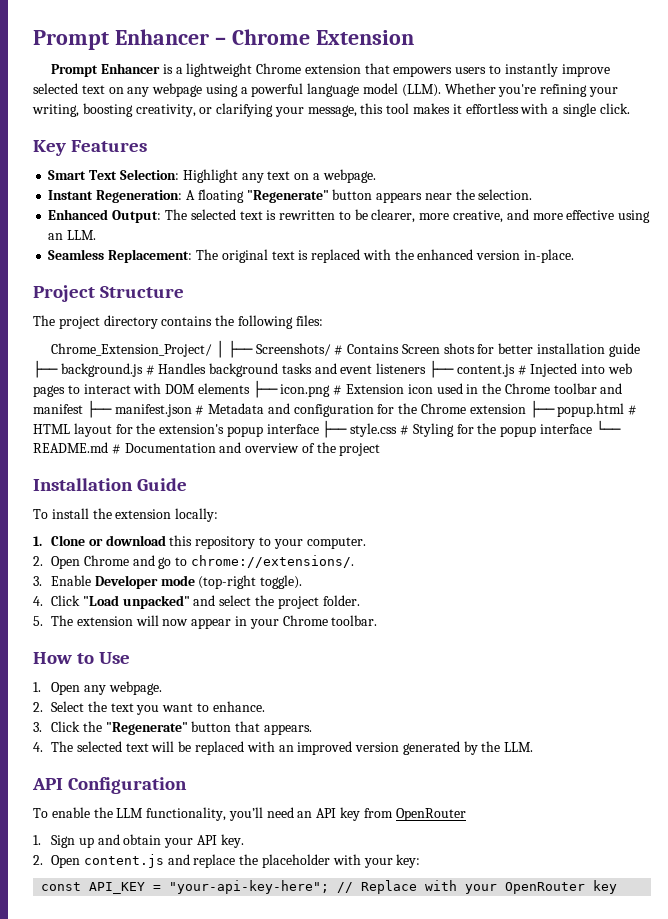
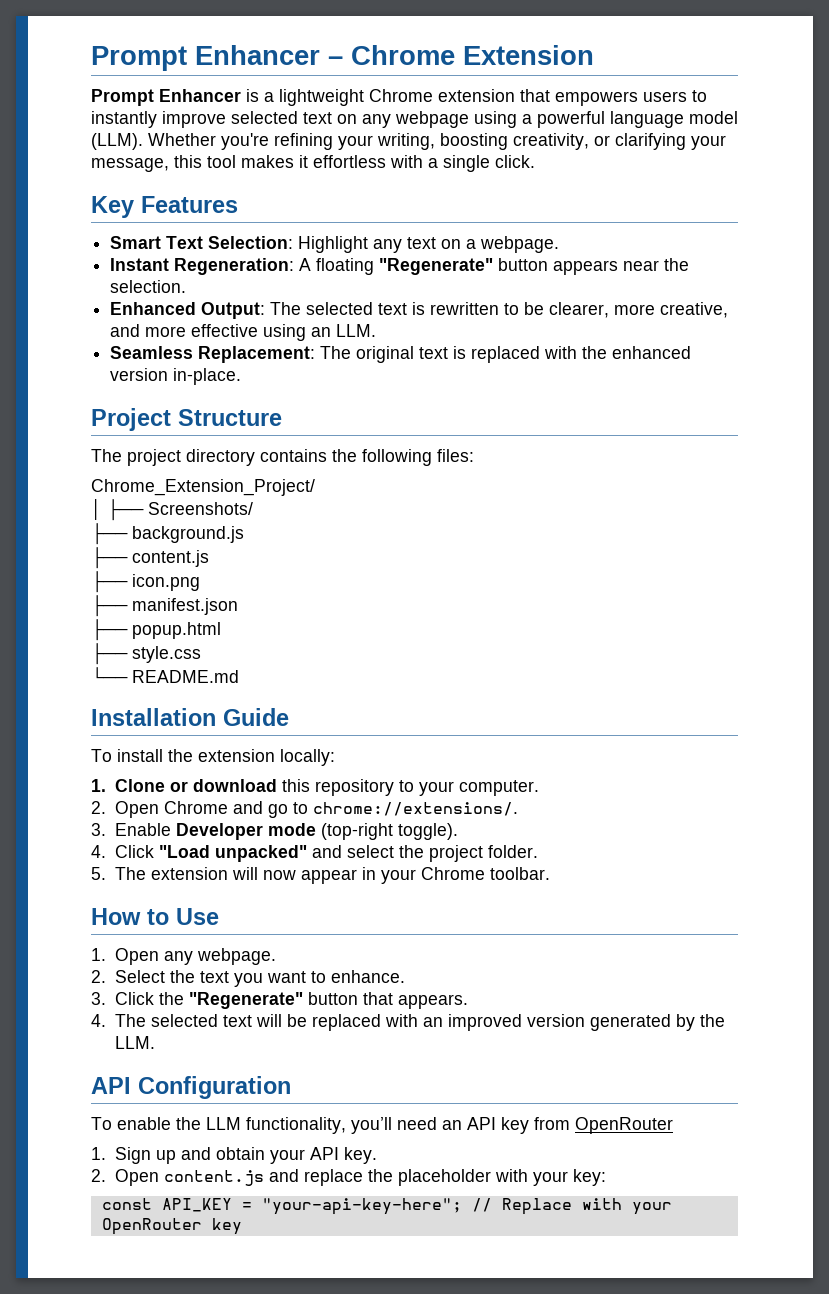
- Chrome_Extension_Project/ │ ├── Screenshots/ # Contains Screen shots for better installation guide ├── background.js # Handles background tasks and event listeners ├── content.js # Injected into web pages to interact with DOM elements ├── icon.png # Extension icon used in the Chrome toolbar and manifest ├── manifest.json # Metadata and configuration for the Chrome extension ├── popup.html # HTML layout for the extension's popup interface ├── style.css # Styling for the popup interface └── README.md # Documentation and overview of the project
+ Chrome_Extension_Project/
+ │ ├── Screenshots/
+ ├── background.js
+ ├── content.js
+ ├── icon.png
+ ├── manifest.json
+ ├── popup.html
+ ├── style.css
+ └── README.md

